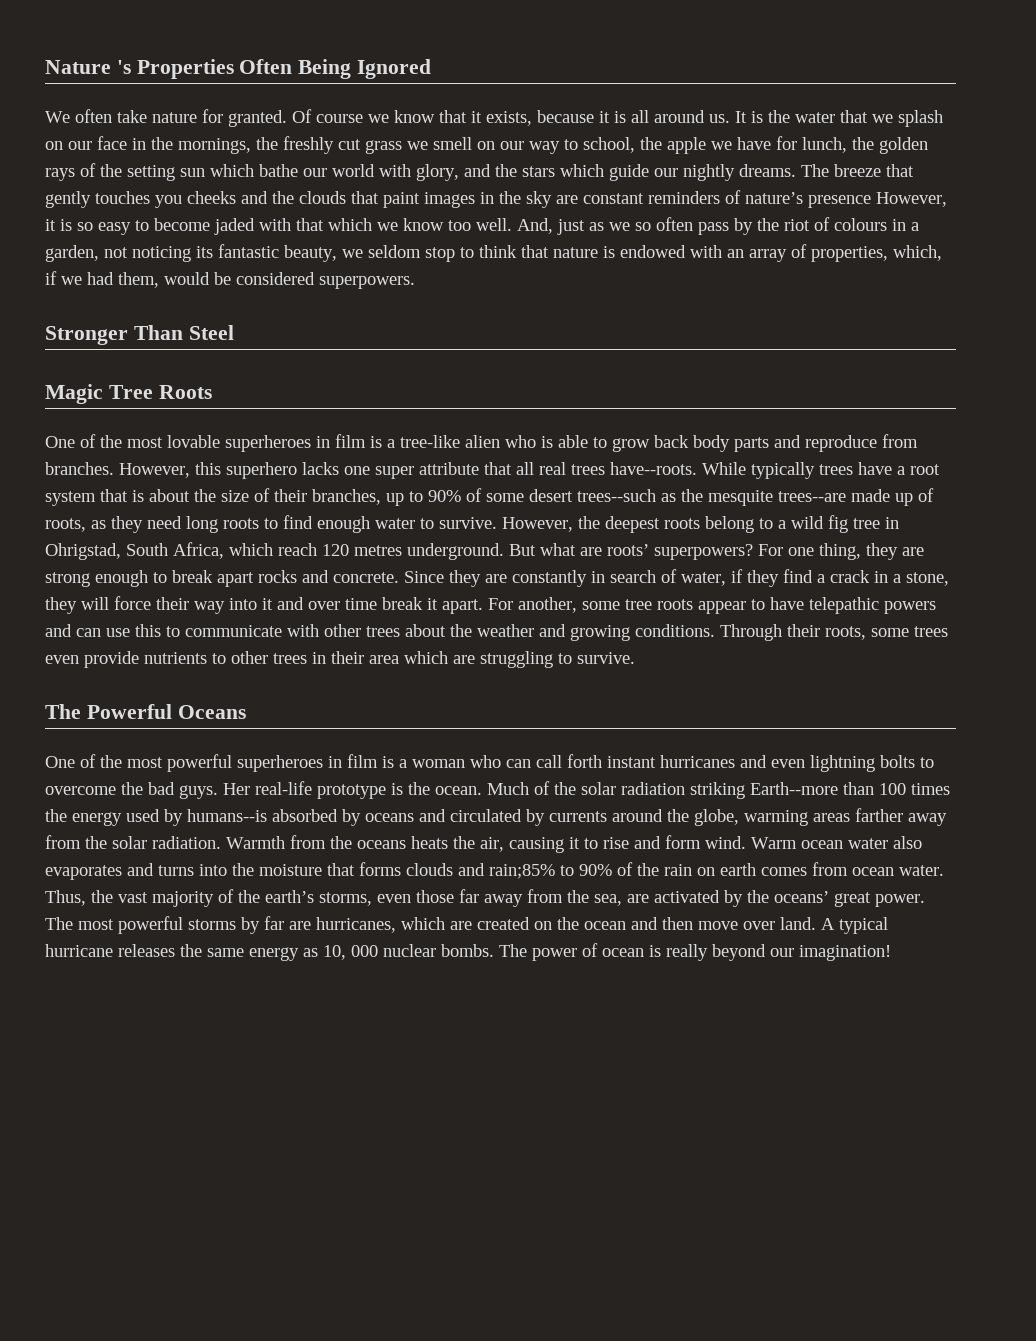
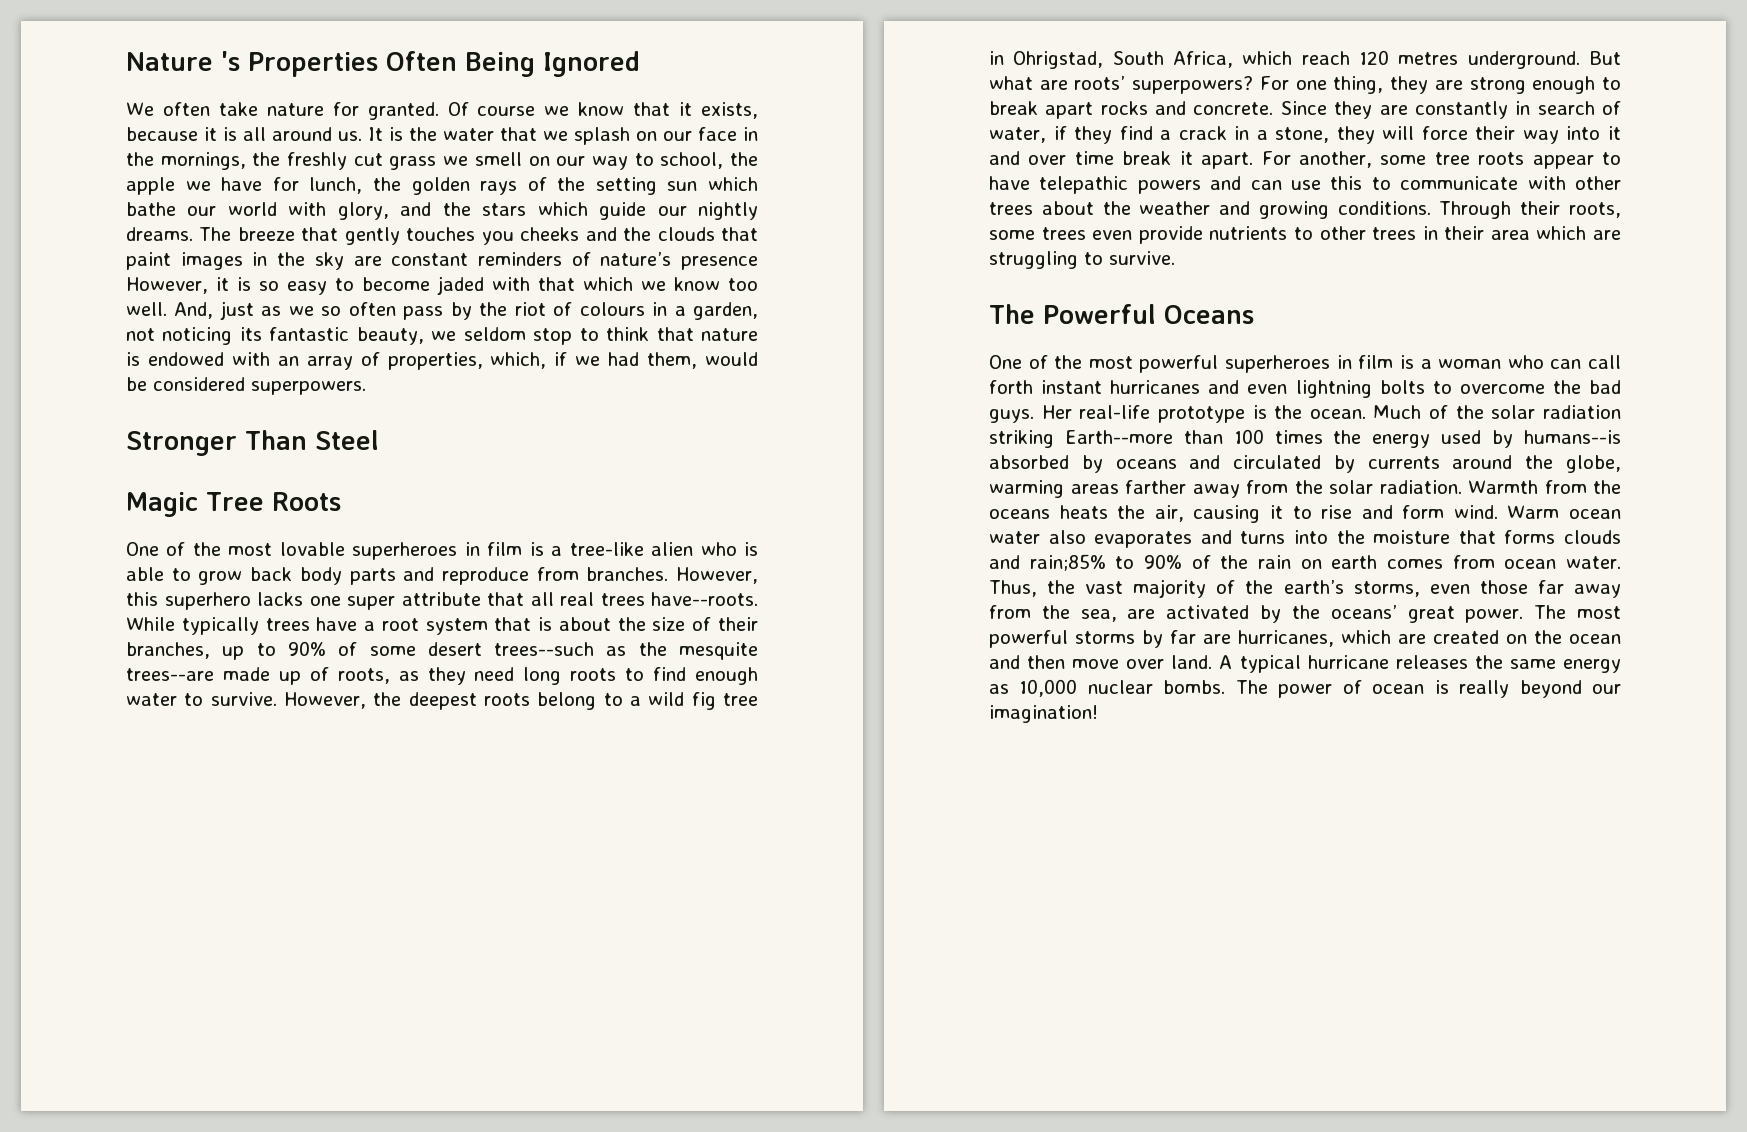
- A typical hurricane releases the same energy as 10, 000 nuclear bombs.
+ A typical hurricane releases the same energy as 10,000 nuclear bombs.

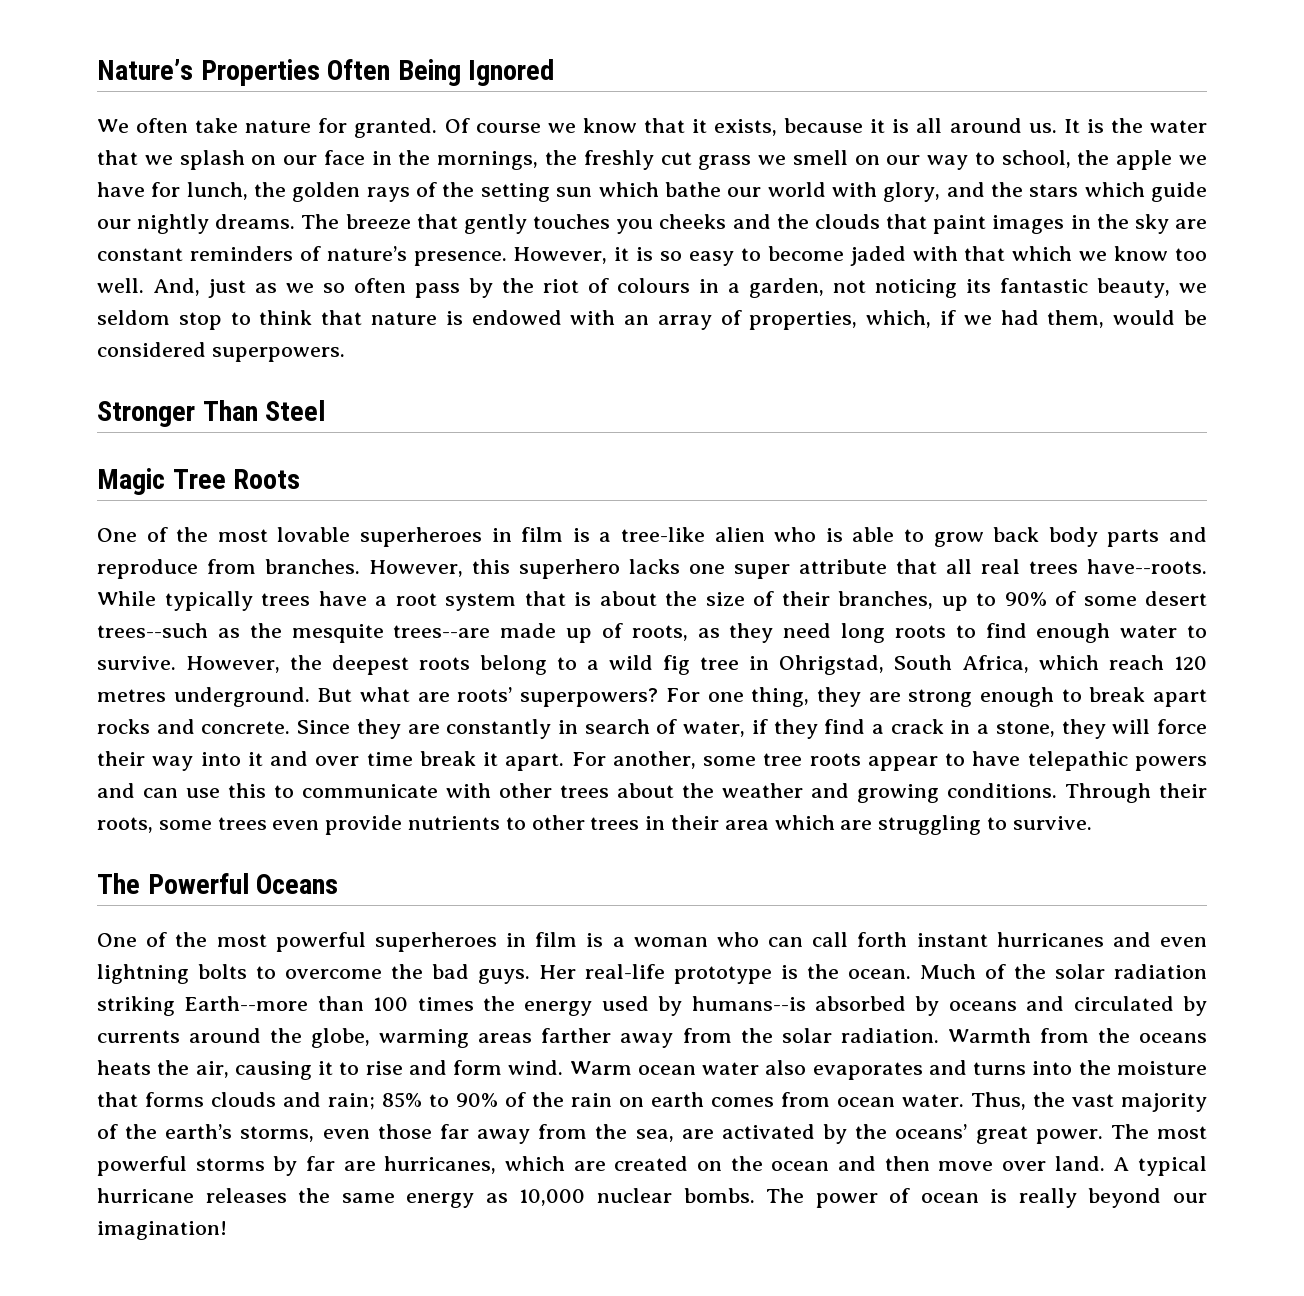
- Nature 's Properties Often Being Ignored
+ Nature’s Properties Often Being Ignored
- The breeze that gently touches you cheeks and the clouds that paint images in the sky are constant reminders of nature’s presence However, it is so easy to become jaded with that which we know too well.
+ The breeze that gently touches you cheeks and the clouds that paint images in the sky are constant reminders of nature’s presence. However, it is so easy to become jaded with that which we know too well.
- Warm ocean water also evaporates and turns into the moisture that forms clouds and rain;85% to 90% of the rain on earth comes from ocean water.
+ Warm ocean water also evaporates and turns into the moisture that forms clouds and rain; 85% to 90% of the rain on earth comes from ocean water.

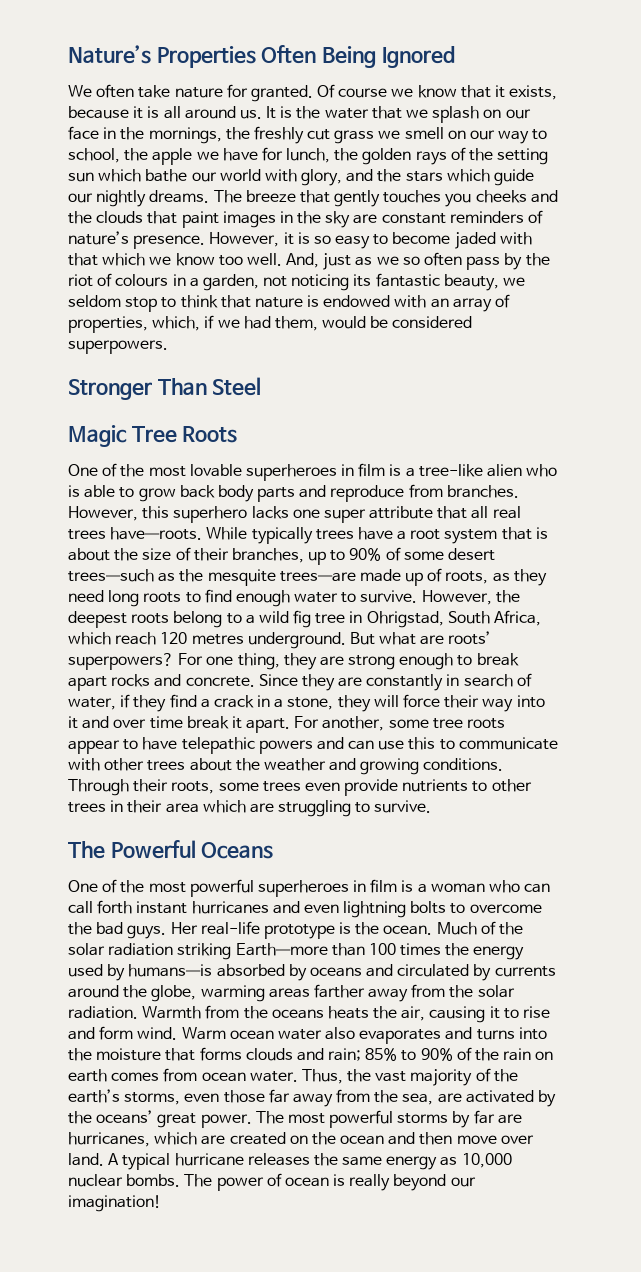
- However, this superhero lacks one super attribute that all real trees have--roots.
+ However, this superhero lacks one super attribute that all real trees have—roots.
- While typically trees have a root system that is about the size of their branches, up to 90% of some desert trees--such as the mesquite trees--are made up of roots, as they need long roots to find enough water to survive.
+ While typically trees have a root system that is about the size of their branches, up to 90% of some desert trees—such as the mesquite trees—are made up of roots, as they need long roots to find enough water to survive.
- Much of the solar radiation striking Earth--more than 100 times the energy used by humans--is absorbed by oceans and circulated by currents around the globe, warming areas farther away from the solar radiation.
+ Much of the solar radiation striking Earth—more than 100 times the energy used by humans—is absorbed by oceans and circulated by currents around the globe, warming areas farther away from the solar radiation.

